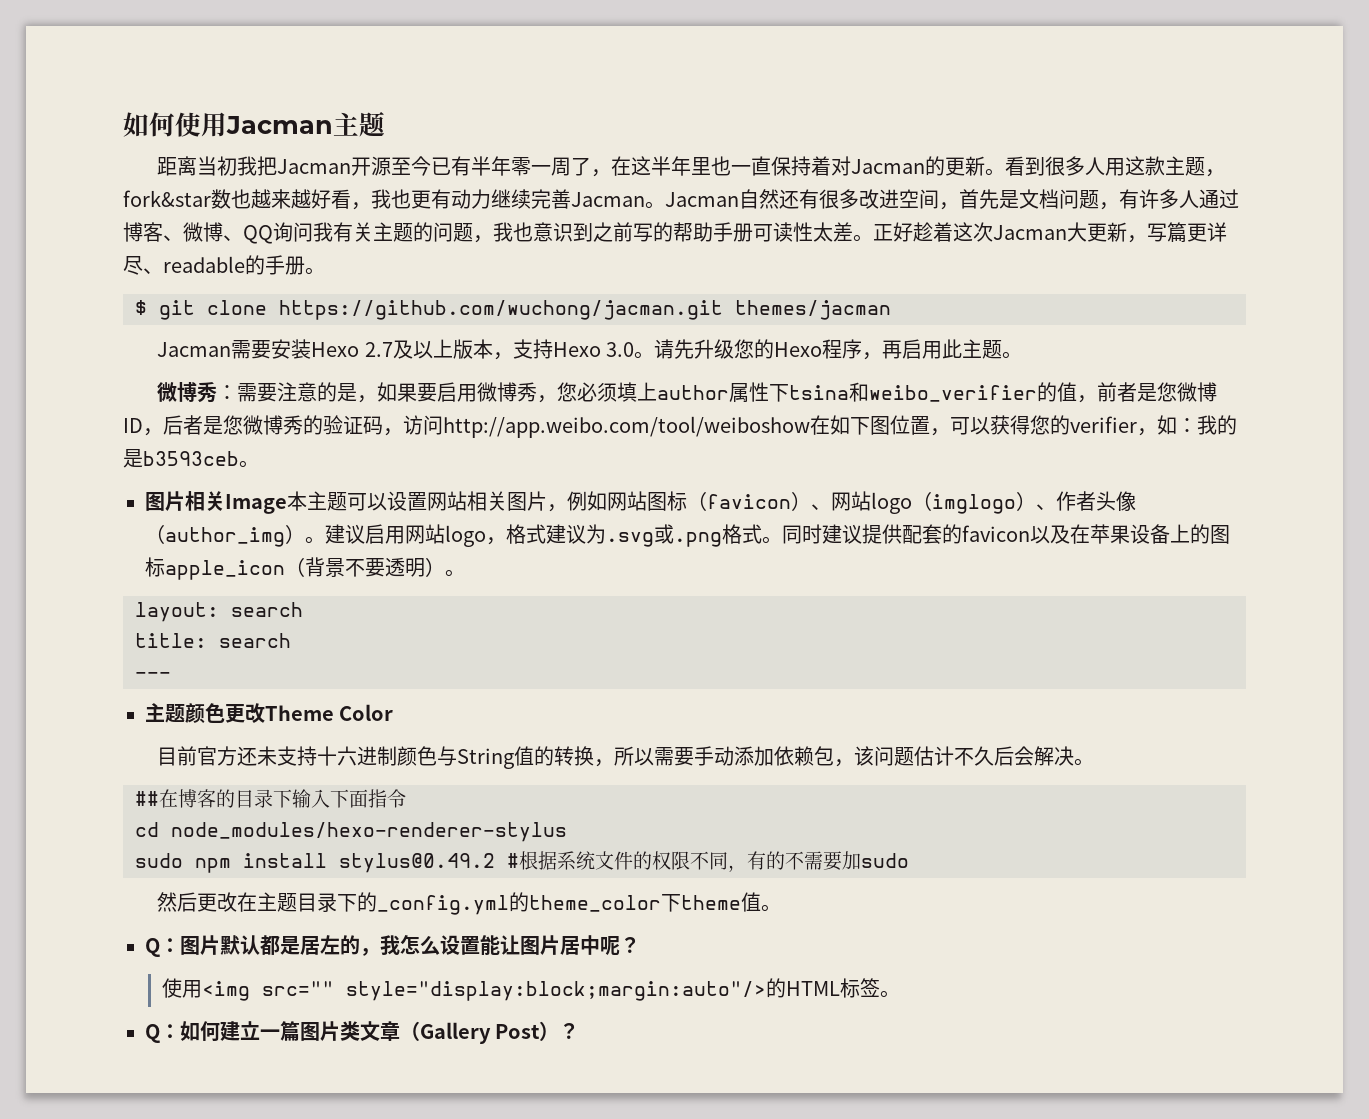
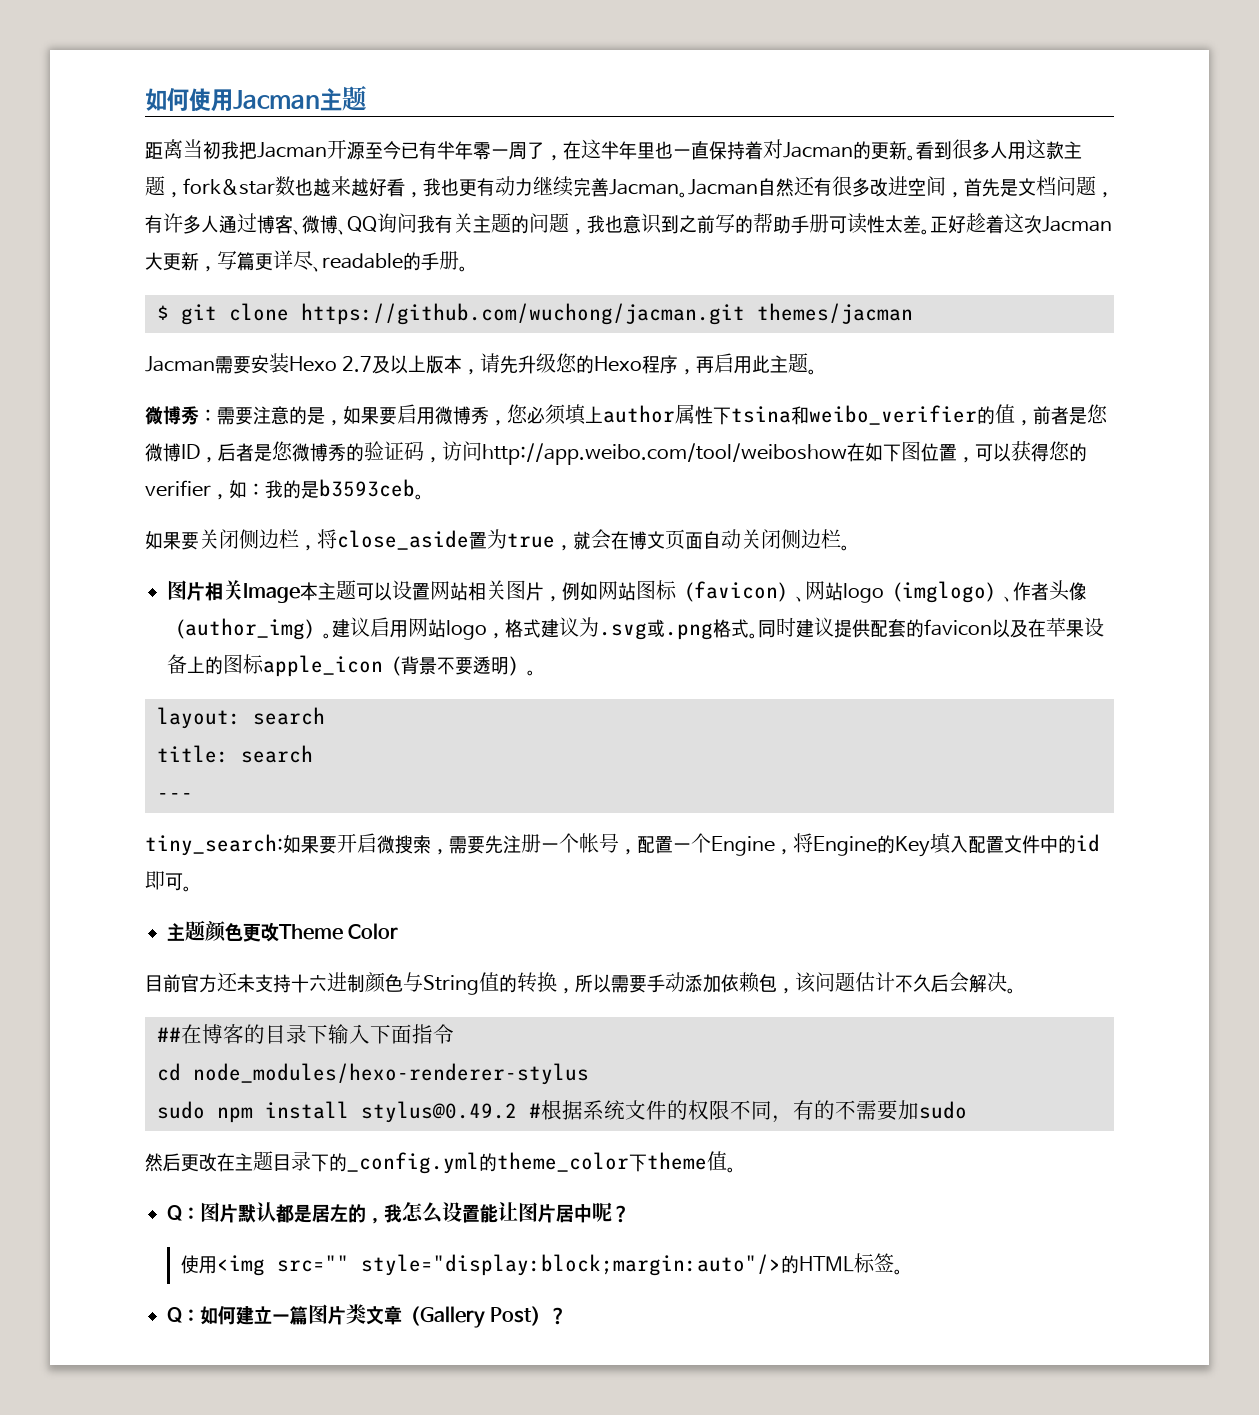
- Jacman需要安装Hexo 2.7及以上版本，支持Hexo 3.0。请先升级您的Hexo程序，再启用此主题。
+ Jacman需要安装Hexo 2.7及以上版本，请先升级您的Hexo程序，再启用此主题。
+ 如果要关闭侧边栏，将close_aside置为true，就会在博文页面自动关闭侧边栏。
+ tiny_search:如果要开启微搜索，需要先注册一个帐号，配置一个Engine，将Engine的Key填入配置文件中的id即可。

